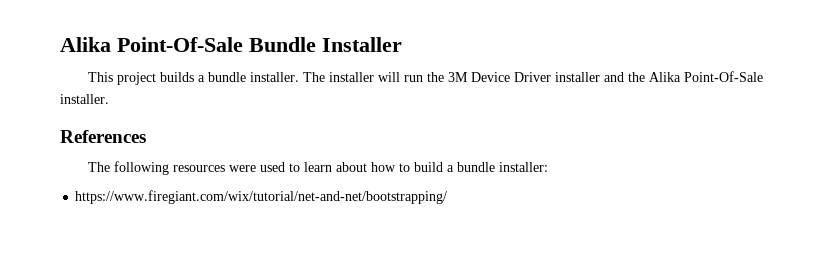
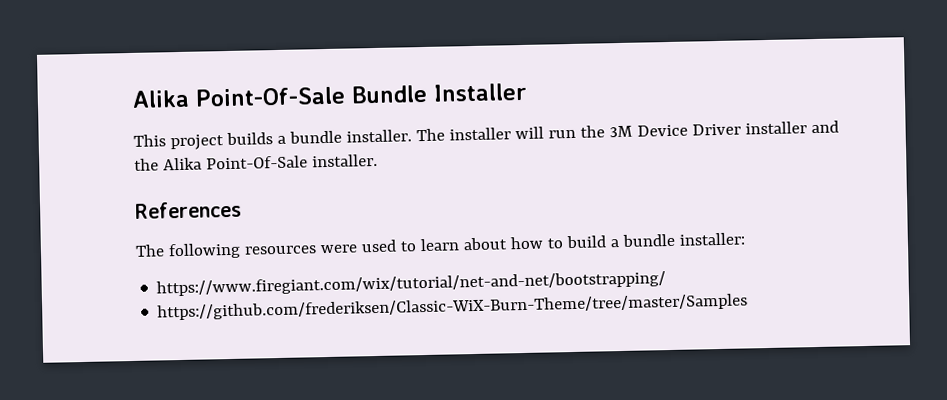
+ https://github.com/frederiksen/Classic-WiX-Burn-Theme/tree/master/Samples

